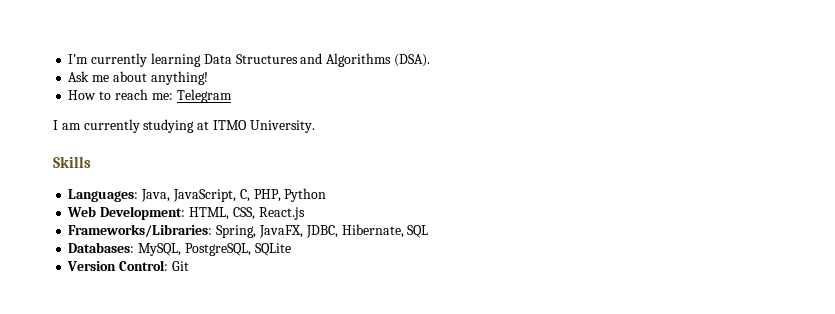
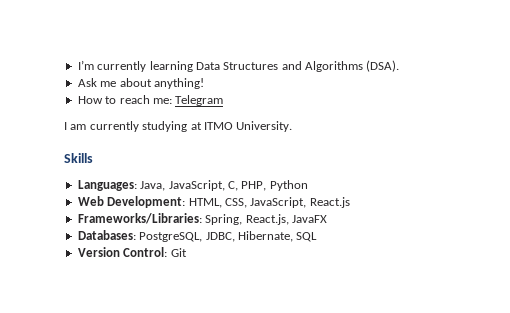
- Web Development: HTML, CSS, React.js
+ Web Development: HTML, CSS, JavaScript, React.js
- Frameworks/Libraries: Spring, JavaFX, JDBC, Hibernate, SQL
+ Frameworks/Libraries: Spring, React.js, JavaFX
+ Databases: PostgreSQL, JDBC, Hibernate, SQL
- Databases: MySQL, PostgreSQL, SQLite

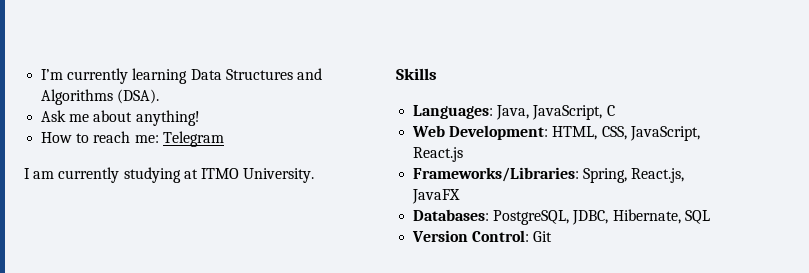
- Languages: Java, JavaScript, C, PHP, Python
+ Languages: Java, JavaScript, C

